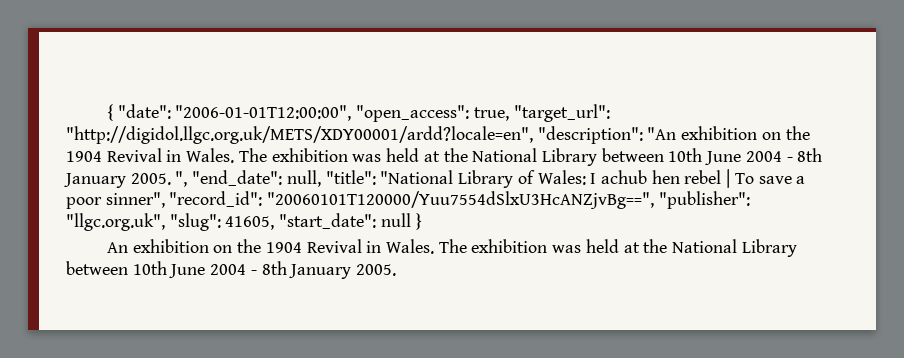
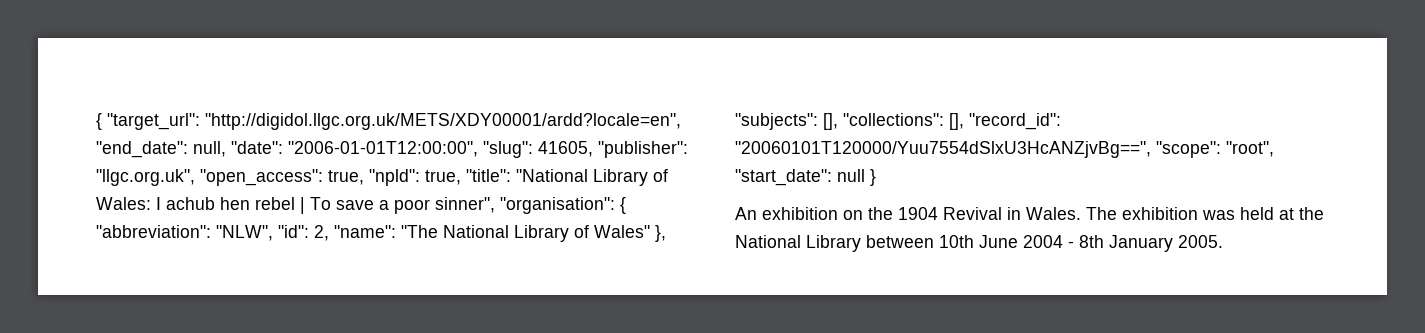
- { "date": "2006-01-01T12:00:00", "open_access": true, "target_url": "http://digidol.llgc.org.uk/METS/XDY00001/ardd?locale=en", "description": "An exhibition on the 1904 Revival in Wales. The exhibition was held at the National Library between 10th June 2004 - 8th January 2005. ", "end_date": null, "title": "National Library of Wales: I achub hen rebel | To save a poor sinner", "record_id": "20060101T120000/Yuu7554dSlxU3HcANZjvBg==", "publisher": "llgc.org.uk", "slug": 41605, "start_date": null }
+ { "target_url": "http://digidol.llgc.org.uk/METS/XDY00001/ardd?locale=en", "end_date": null, "date": "2006-01-01T12:00:00", "slug": 41605, "publisher": "llgc.org.uk", "open_access": true, "npld": true, "title": "National Library of Wales: I achub hen rebel | To save a poor sinner", "organisation": { "abbreviation": "NLW", "id": 2, "name": "The National Library of Wales" }, "subjects": [], "collections": [], "record_id": "20060101T120000/Yuu7554dSlxU3HcANZjvBg==", "scope": "root", "start_date": null }

